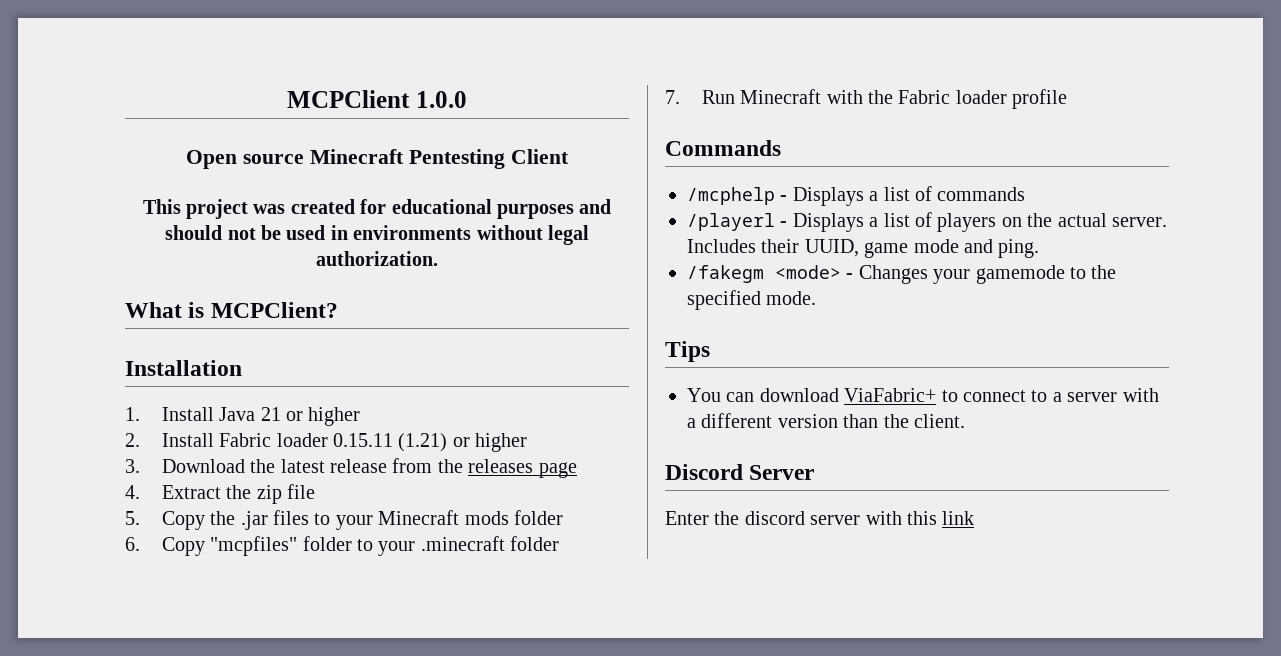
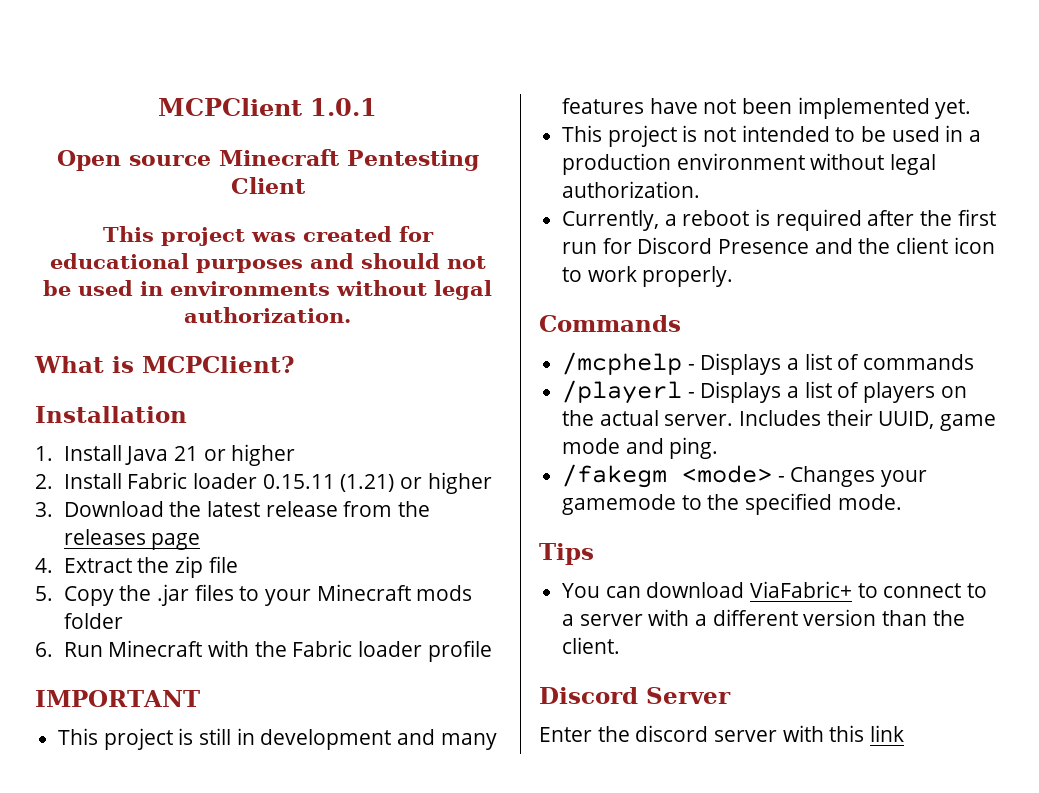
- MCPClient 1.0.0
+ MCPClient 1.0.1
- 6. Copy "mcpfiles" folder to your .minecraft folder
- 7. Run Minecraft with the Fabric loader profile
+ 6. Run Minecraft with the Fabric loader profile
+ IMPORTANT
+ This project is still in development and many features have not been implemented yet.
+ This project is not intended to be used in a production environment without legal authorization.
+ Currently, a reboot is required after the first run for Discord Presence and the client icon to work properly.

